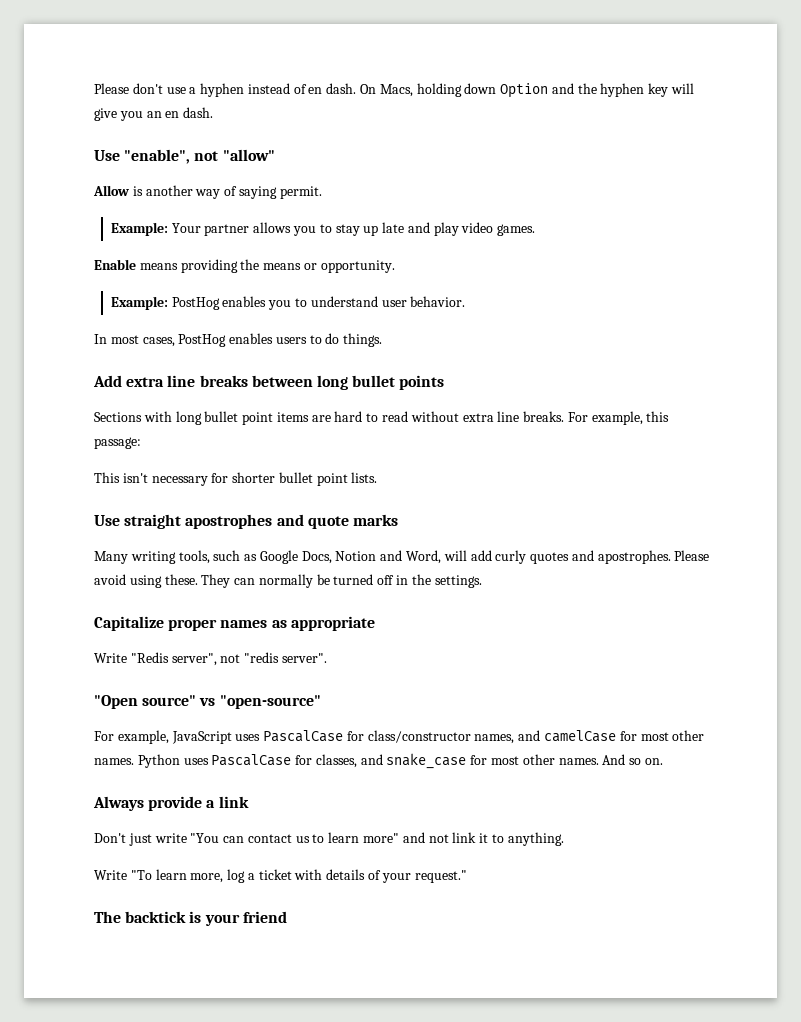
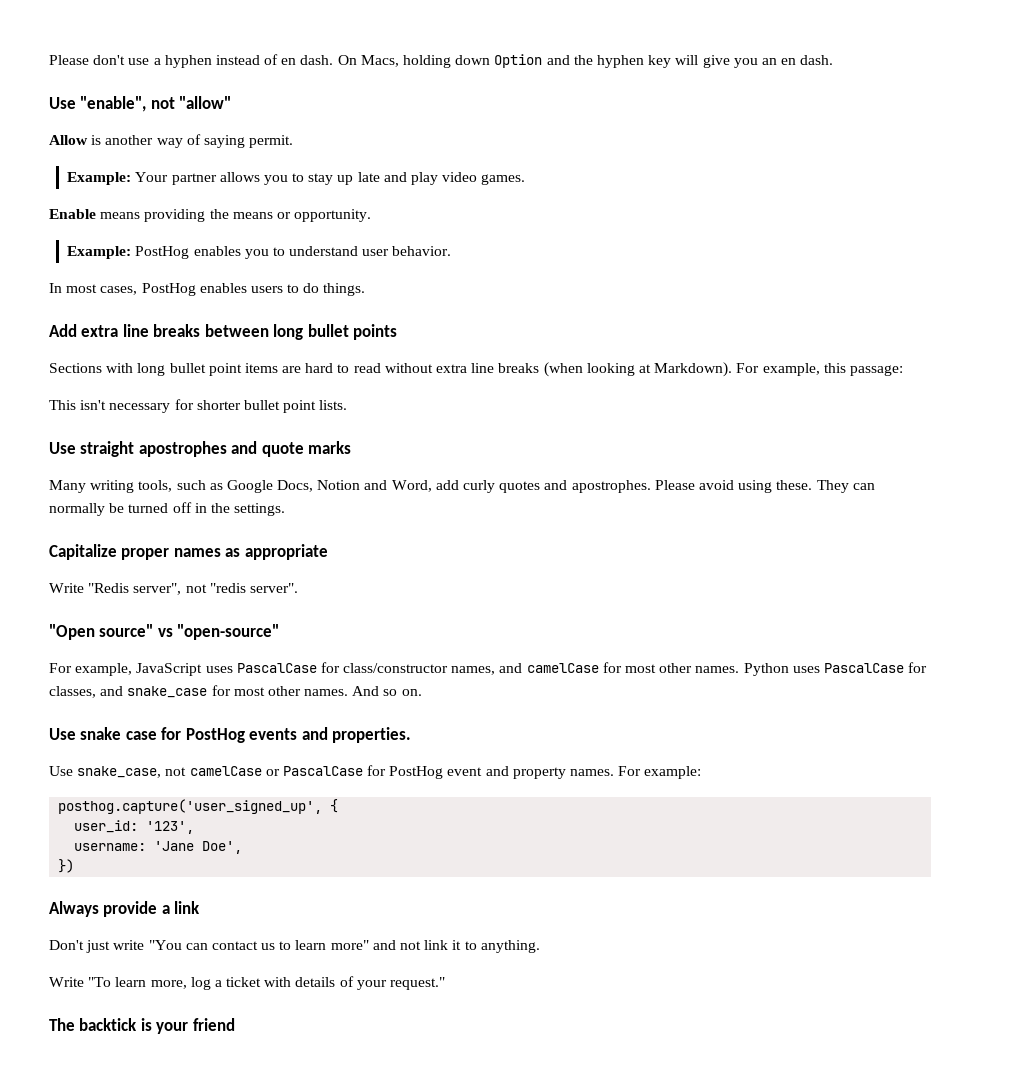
- Sections with long bullet point items are hard to read without extra line breaks.
+ Sections with long bullet point items are hard to read without extra line breaks (when looking at Markdown).
- Many writing tools, such as Google Docs, Notion and Word, will add curly quotes and apostrophes.
+ Many writing tools, such as Google Docs, Notion and Word, add curly quotes and apostrophes.
+ Use snake case for PostHog events and properties.
+ Use snake_case, not camelCase or PascalCase for PostHog event and property names. For example:
+ posthog.capture('user_signed_up', {
+ user_id: '123',
+ username: 'Jane Doe',
+ })

